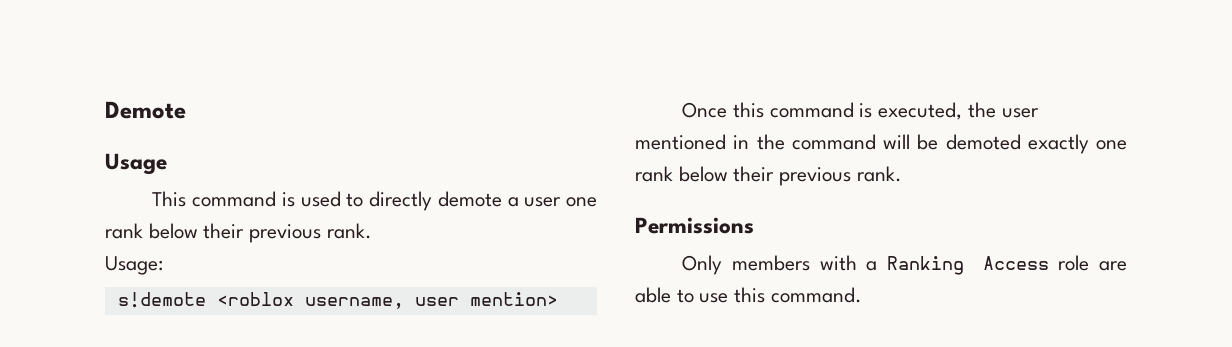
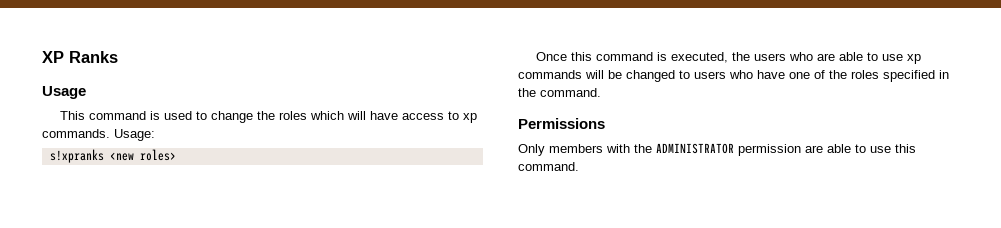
- Demote
+ XP Ranks
- This command is used to directly demote a user one rank below their previous rank.
- Usage:
- s!demote <roblox username, user mention>
+ This command is used to change the roles which will have access to xp commands. Usage:
+ s!xpranks <new roles>
- Once this command is executed, the user mentioned in the command will be demoted exactly one rank below their previous rank.
+ Once this command is executed, the users who are able to use xp commands will be changed to users who have one of the roles specified in the command.
- Only members with a Ranking Access role are able to use this command.
+ Only members with the ADMINISTRATOR permission are able to use this command.

